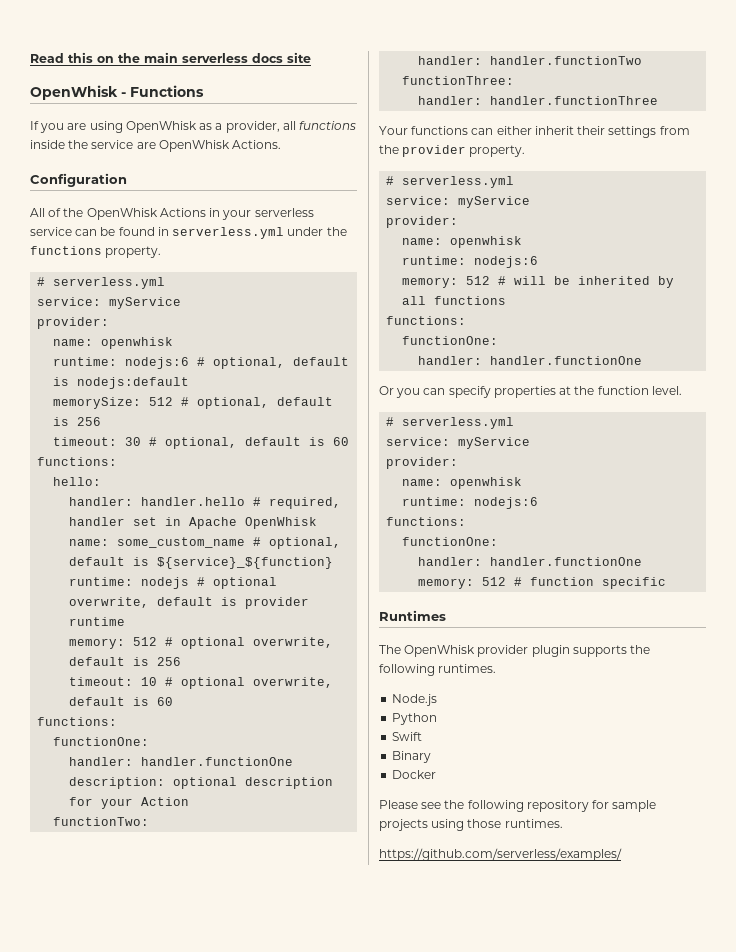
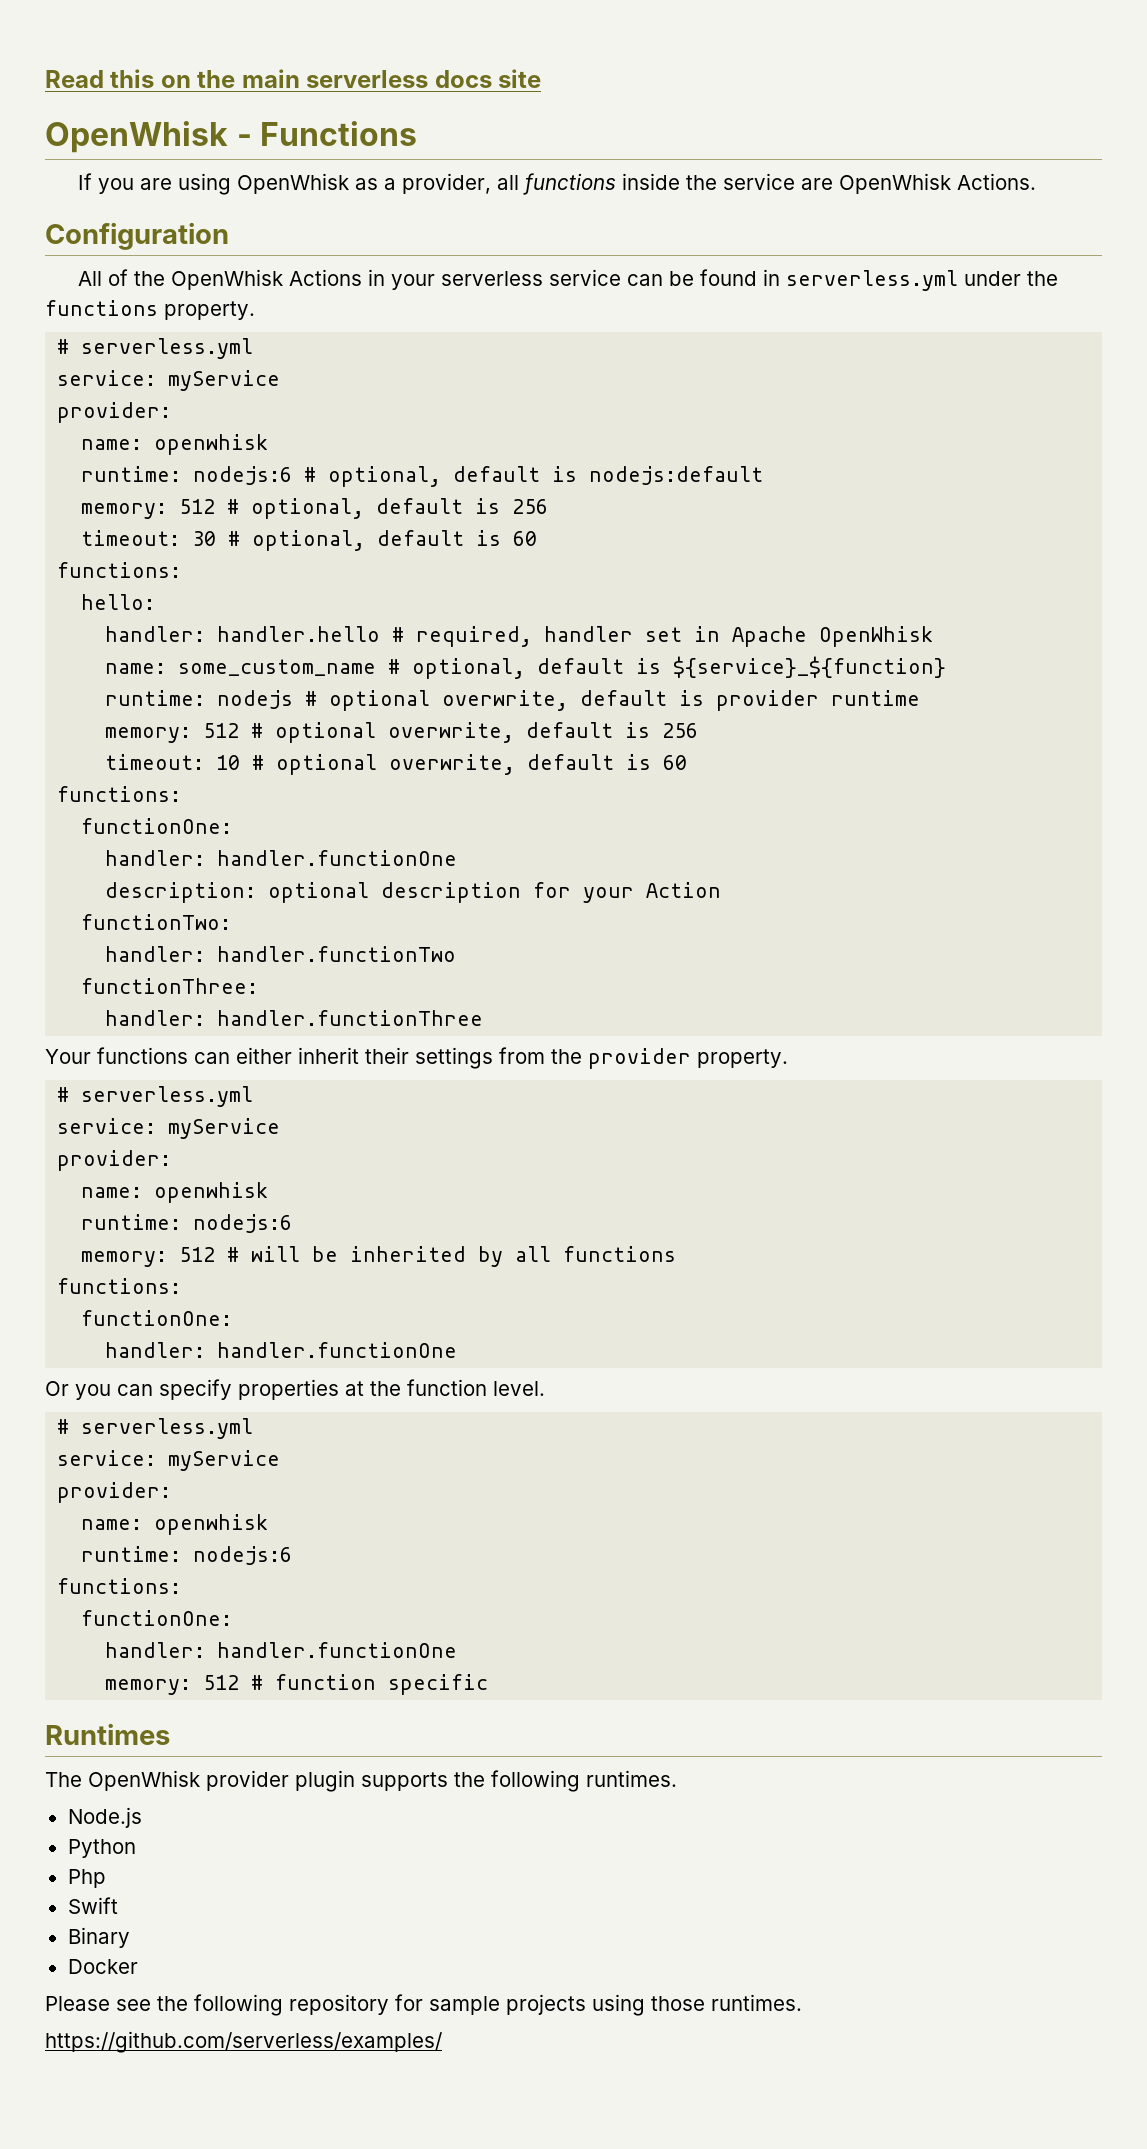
- memorySize: 512 # optional, default is 256
+ memory: 512 # optional, default is 256
+ Php

